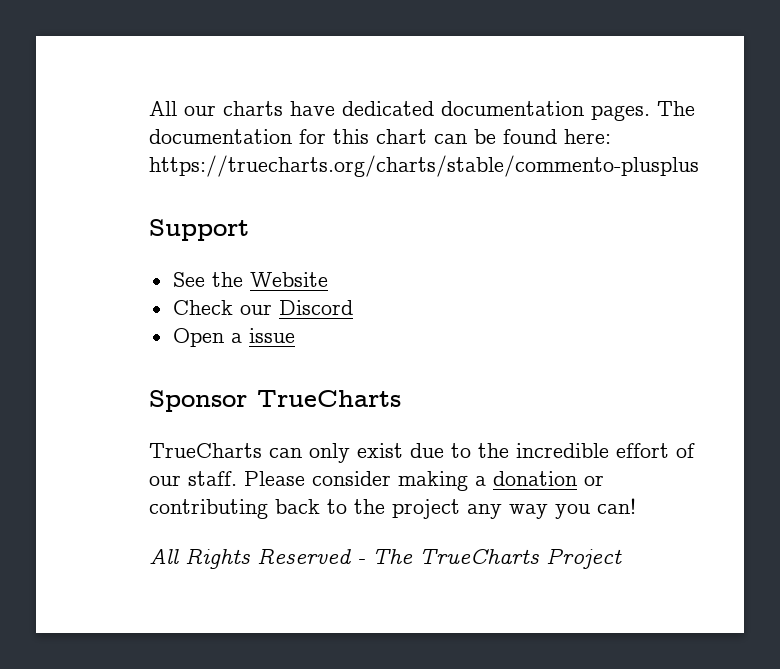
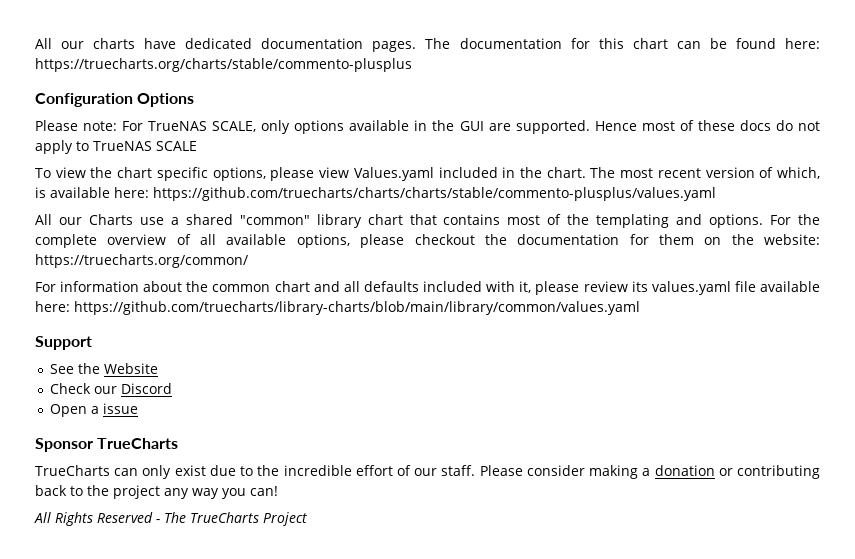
+ Configuration Options
+ Please note: For TrueNAS SCALE, only options available in the GUI are supported. Hence most of these docs do not apply to TrueNAS SCALE
+ To view the chart specific options, please view Values.yaml included in the chart. The most recent version of which, is available here: https://github.com/truecharts/charts/charts/stable/commento-plusplus/values.yaml
+ All our Charts use a shared "common" library chart that contains most of the templating and options. For the complete overview of all available options, please checkout the documentation for them on the website: https://truecharts.org/common/
+ For information about the common chart and all defaults included with it, please review its values.yaml file available here: https://github.com/truecharts/library-charts/blob/main/library/common/values.yaml

